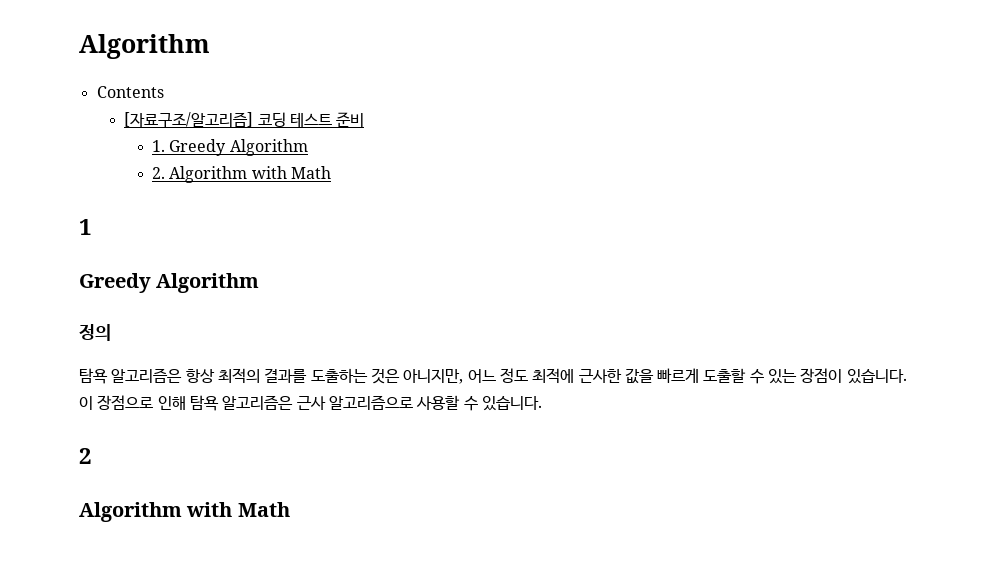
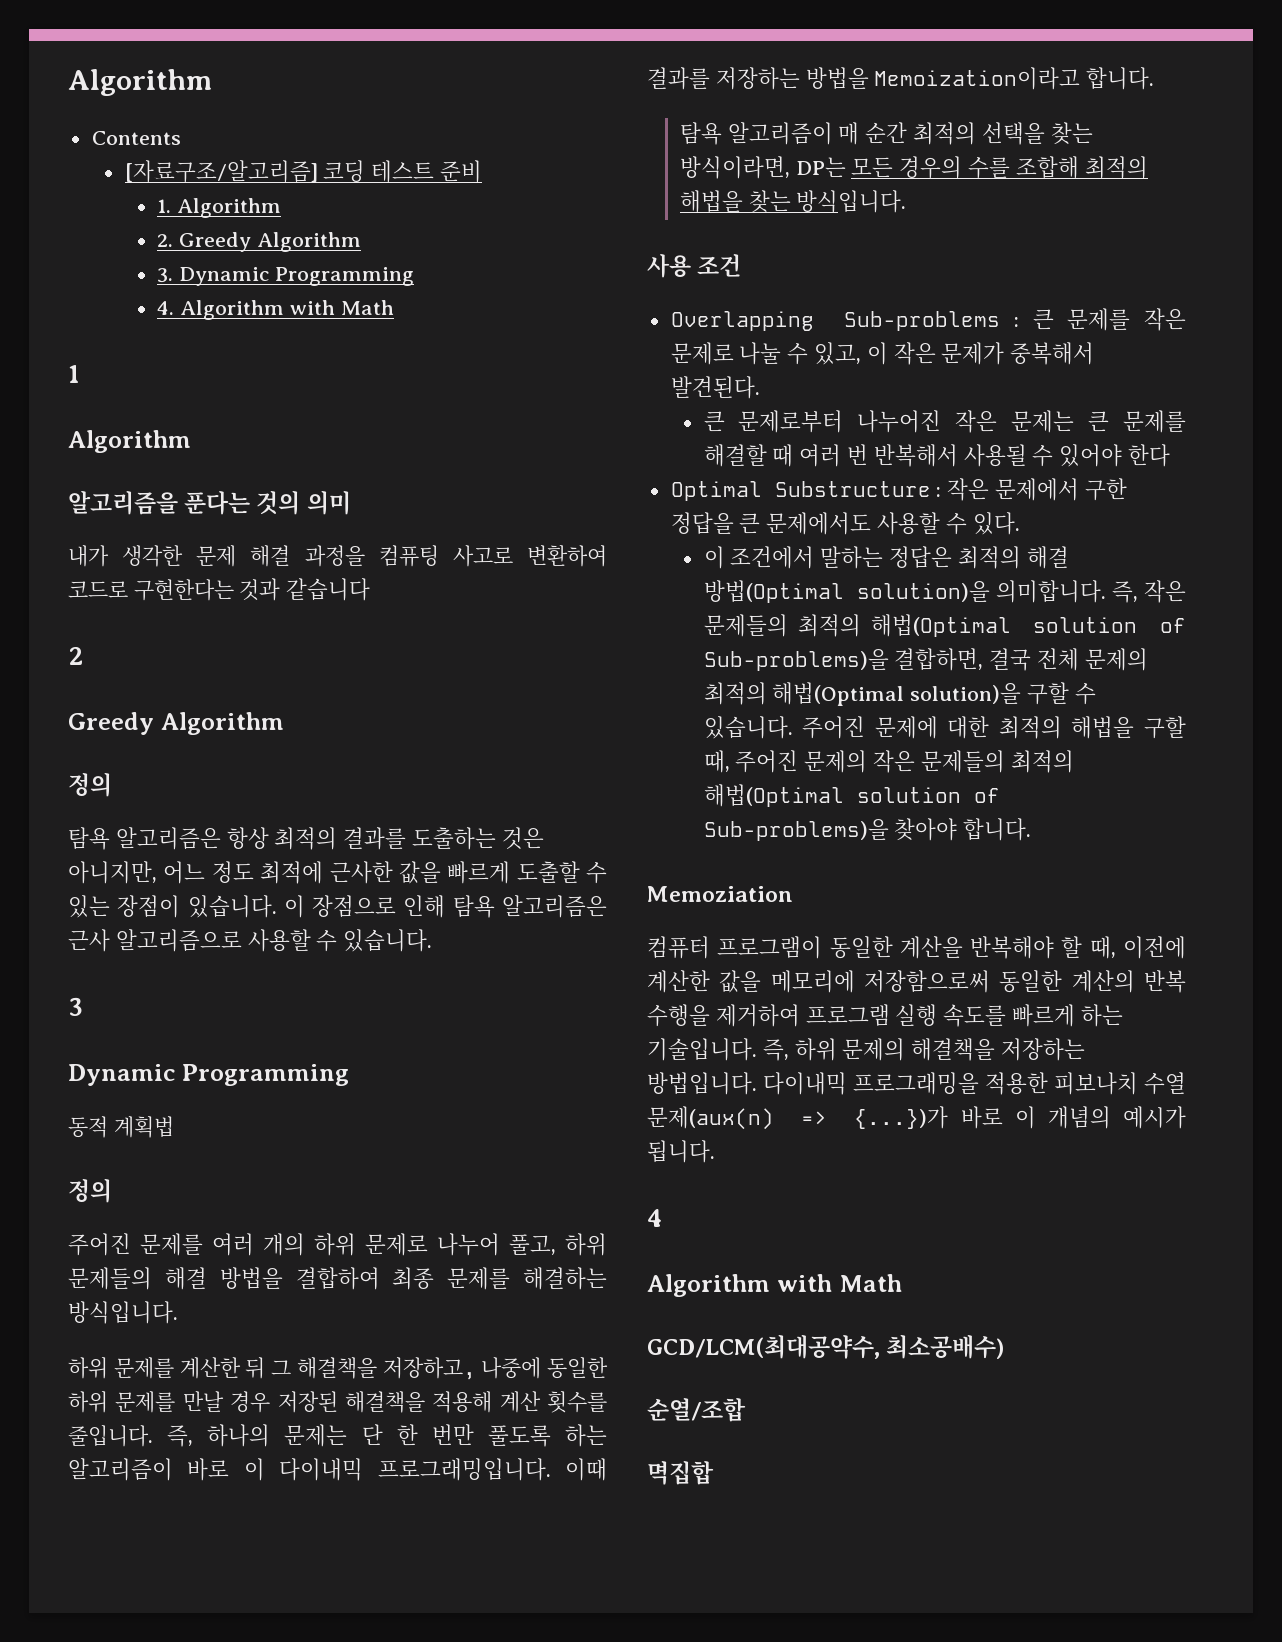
- 1. Greedy Algorithm
- 2. Algorithm with Math
+ 1. Algorithm
+ 2. Greedy Algorithm
+ 3. Dynamic Programming
+ 4. Algorithm with Math
  1
+ Algorithm
+ 알고리즘을 푼다는 것의 의미
+ 내가 생각한 문제 해결 과정을 컴퓨팅 사고로 변환하여 코드로 구현한다는 것과 같습니다
+ 2
- 2
+ 3
+ Dynamic Programming
+ 동적 계획법
+ 정의
+ 주어진 문제를 여러 개의 하위 문제로 나누어 풀고, 하위 문제들의 해결 방법을 결합하여 최종 문제를 해결하는 방식입니다.
+ 하위 문제를 계산한 뒤 그 해결책을 저장하고, 나중에 동일한 하위 문제를 만날 경우 저장된 해결책을 적용해 계산 횟수를 줄입니다. 즉, 하나의 문제는 단 한 번만 풀도록 하는 알고리즘이 바로 이 다이내믹 프로그래밍입니다. 이때 결과를 저장하는 방법을 Memoization이라고 합니다.
+ 탐욕 알고리즘이 매 순간 최적의 선택을 찾는 방식이라면, DP는 모든 경우의 수를 조합해 최적의 해법을 찾는 방식입니다.
+ 사용 조건
+ Overlapping Sub-problems : 큰 문제를 작은 문제로 나눌 수 있고, 이 작은 문제가 중복해서 발견된다.
+ 큰 문제로부터 나누어진 작은 문제는 큰 문제를 해결할 때 여러 번 반복해서 사용될 수 있어야 한다
+ Optimal Substructure : 작은 문제에서 구한 정답을 큰 문제에서도 사용할 수 있다.
+ 이 조건에서 말하는 정답은 최적의 해결 방법(Optimal solution)을 의미합니다. 즉, 작은 문제들의 최적의 해법(Optimal solution of Sub-problems)을 결합하면, 결국 전체 문제의 최적의 해법(Optimal solution)을 구할 수 있습니다. 주어진 문제에 대한 최적의 해법을 구할 때, 주어진 문제의 작은 문제들의 최적의 해법(Optimal solution of Sub-problems)을 찾아야 합니다.
+ Memoziation
+ 컴퓨터 프로그램이 동일한 계산을 반복해야 할 때, 이전에 계산한 값을 메모리에 저장함으로써 동일한 계산의 반복 수행을 제거하여 프로그램 실행 속도를 빠르게 하는 기술입니다. 즉, 하위 문제의 해결책을 저장하는 방법입니다. 다이내믹 프로그래밍을 적용한 피보나치 수열 문제(aux(n) => {...})가 바로 이 개념의 예시가 됩니다.
+ 4
  Algorithm with Math
+ GCD/LCM(최대공약수, 최소공배수)
+ 순열/조합
+ 멱집합

